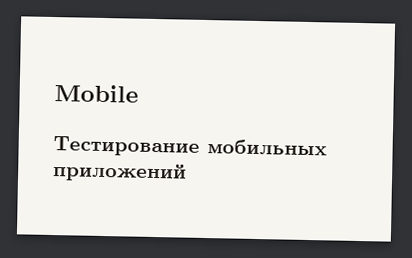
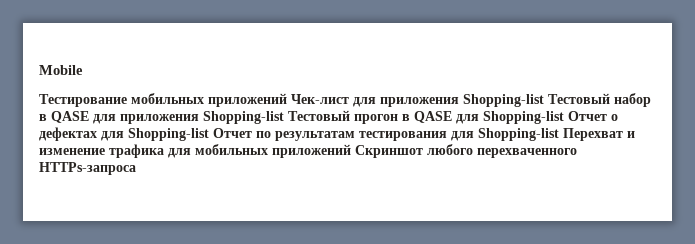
- Тестирование мобильных приложений
+ Тестирование мобильных приложений Чек-лист для приложения Shopping-list Тестовый набор в QASE для приложения Shopping-list Тестовый прогон в QASE для Shopping-list Отчет о дефектах для Shopping-list Отчет по результатам тестирования для Shopping-list Перехват и изменение трафика для мобильных приложений Скриншот любого перехваченного HTTPs-запроса

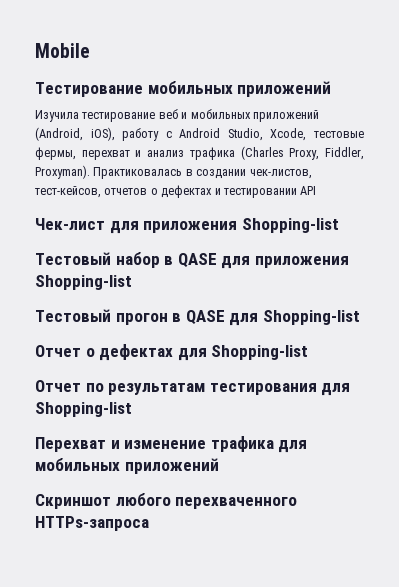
- Тестирование мобильных приложений Чек-лист для приложения Shopping-list Тестовый набор в QASE для приложения Shopping-list Тестовый прогон в QASE для Shopping-list Отчет о дефектах для Shopping-list Отчет по результатам тестирования для Shopping-list Перехват и изменение трафика для мобильных приложений Скриншот любого перехваченного HTTPs-запроса
+ Тестирование мобильных приложений
+ Изучила тестирование веб и мобильных приложений (Android, iOS), работу с Android Studio, Xcode, тестовые фермы, перехват и анализ трафика (Charles Proxy, Fiddler, Proxyman). Практиковалась в создании чек-листов, тест-кейсов, отчетов о дефектах и тестировании API
+ Чек-лист для приложения Shopping-list
+ Тестовый набор в QASE для приложения Shopping-list
+ Тестовый прогон в QASE для Shopping-list
+ Отчет о дефектах для Shopping-list
+ Отчет по результатам тестирования для Shopping-list
+ Перехват и изменение трафика для мобильных приложений
+ Скриншот любого перехваченного HTTPs-запроса

